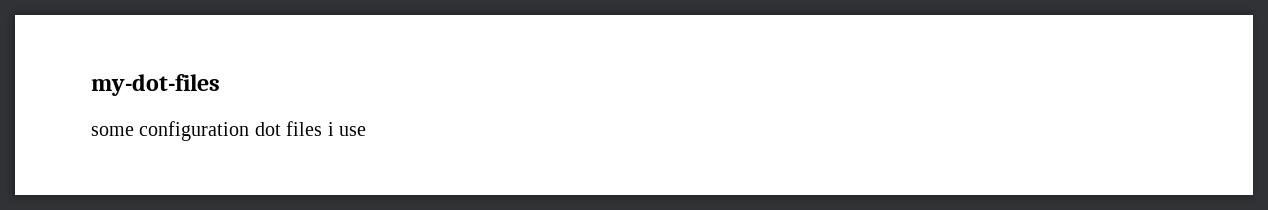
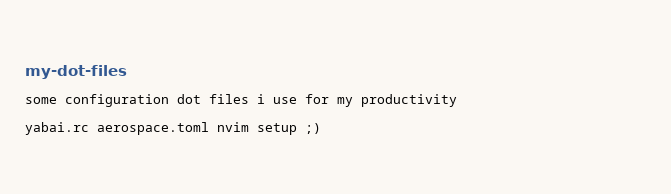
- some configuration dot files i use
+ some configuration dot files i use for my productivity
+ yabai.rc aerospace.toml nvim setup ;)

